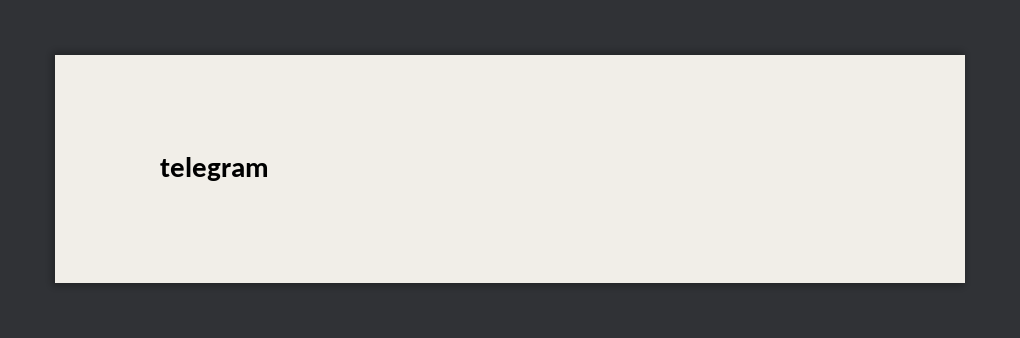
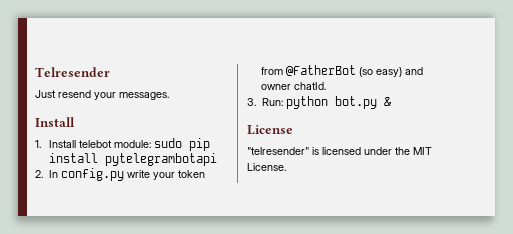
- telegram
+ Telresender
+ Just resend your messages.
+ Install
+ 1. Install telebot module: sudo pip install pytelegrambotapi
+ 2. In config.py write your token from @FatherBot (so easy) and owner chatId.
+ 3. Run: python bot.py &
+ License
+ "telresender" is licensed under the MIT License.

